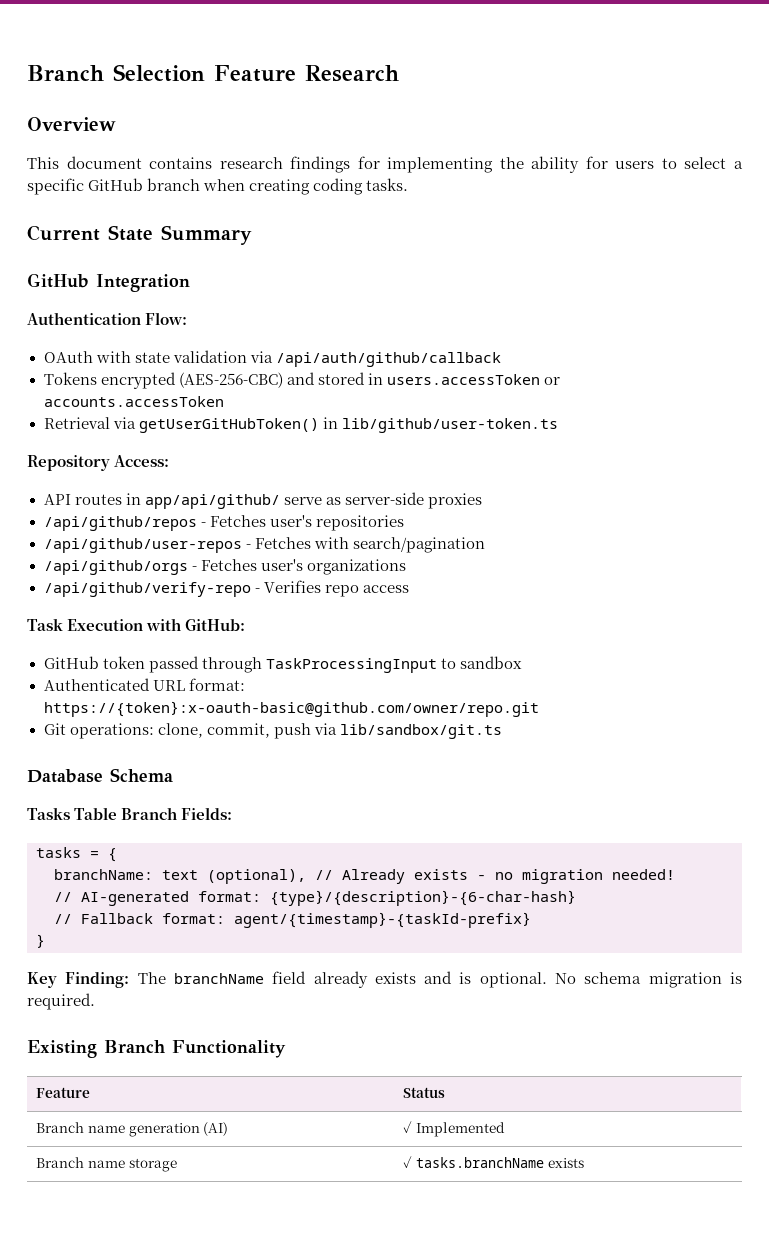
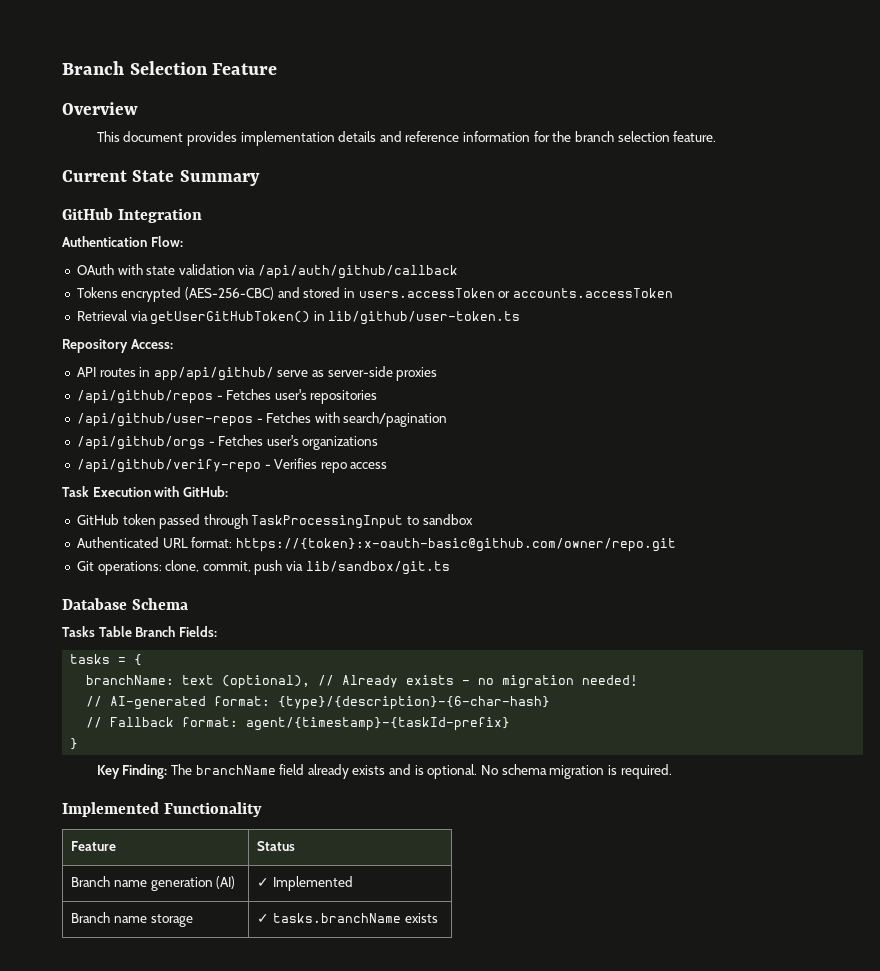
- Branch Selection Feature Research
+ Branch Selection Feature
- This document contains research findings for implementing the ability for users to select a specific GitHub branch when creating coding tasks.
+ This document provides implementation details and reference information for the branch selection feature.
- Existing Branch Functionality
+ Implemented Functionality

